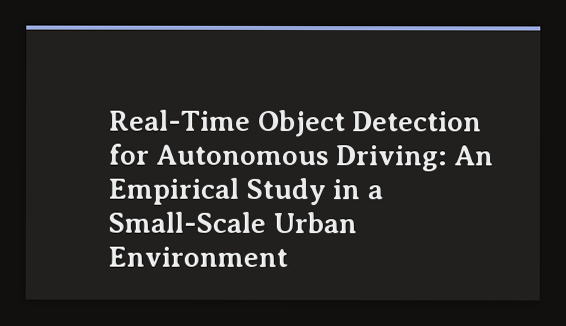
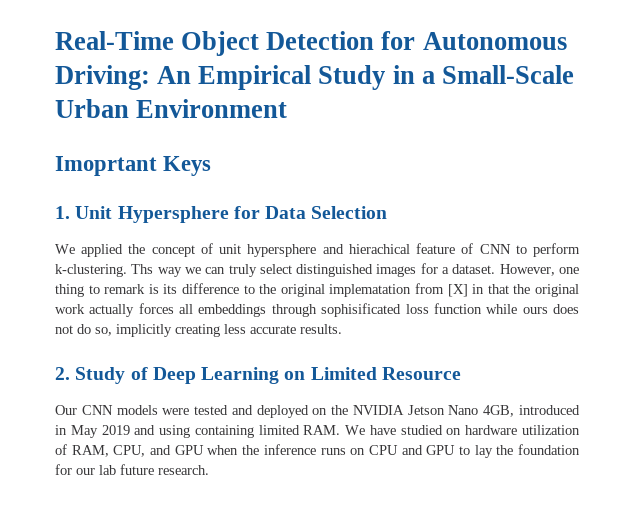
+ Imoprtant Keys
+ 1. Unit Hypersphere for Data Selection
+ We applied the concept of unit hypersphere and hierachical feature of CNN to perform k-clustering. Ths way we can truly select distinguished images for a dataset. However, one thing to remark is its difference to the original implematation from [X] in that the original work actually forces all embeddings through sophisificated loss function while ours does not do so, implicitly creating less accurate results.
+ 2. Study of Deep Learning on Limited Resource
+ Our CNN models were tested and deployed on the NVIDIA Jetson Nano 4GB, introduced in May 2019 and using containing limited RAM. We have studied on hardware utilization of RAM, CPU, and GPU when the inference runs on CPU and GPU to lay the foundation for our lab future research.

